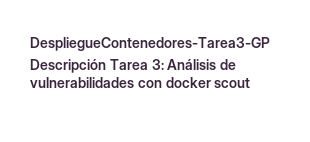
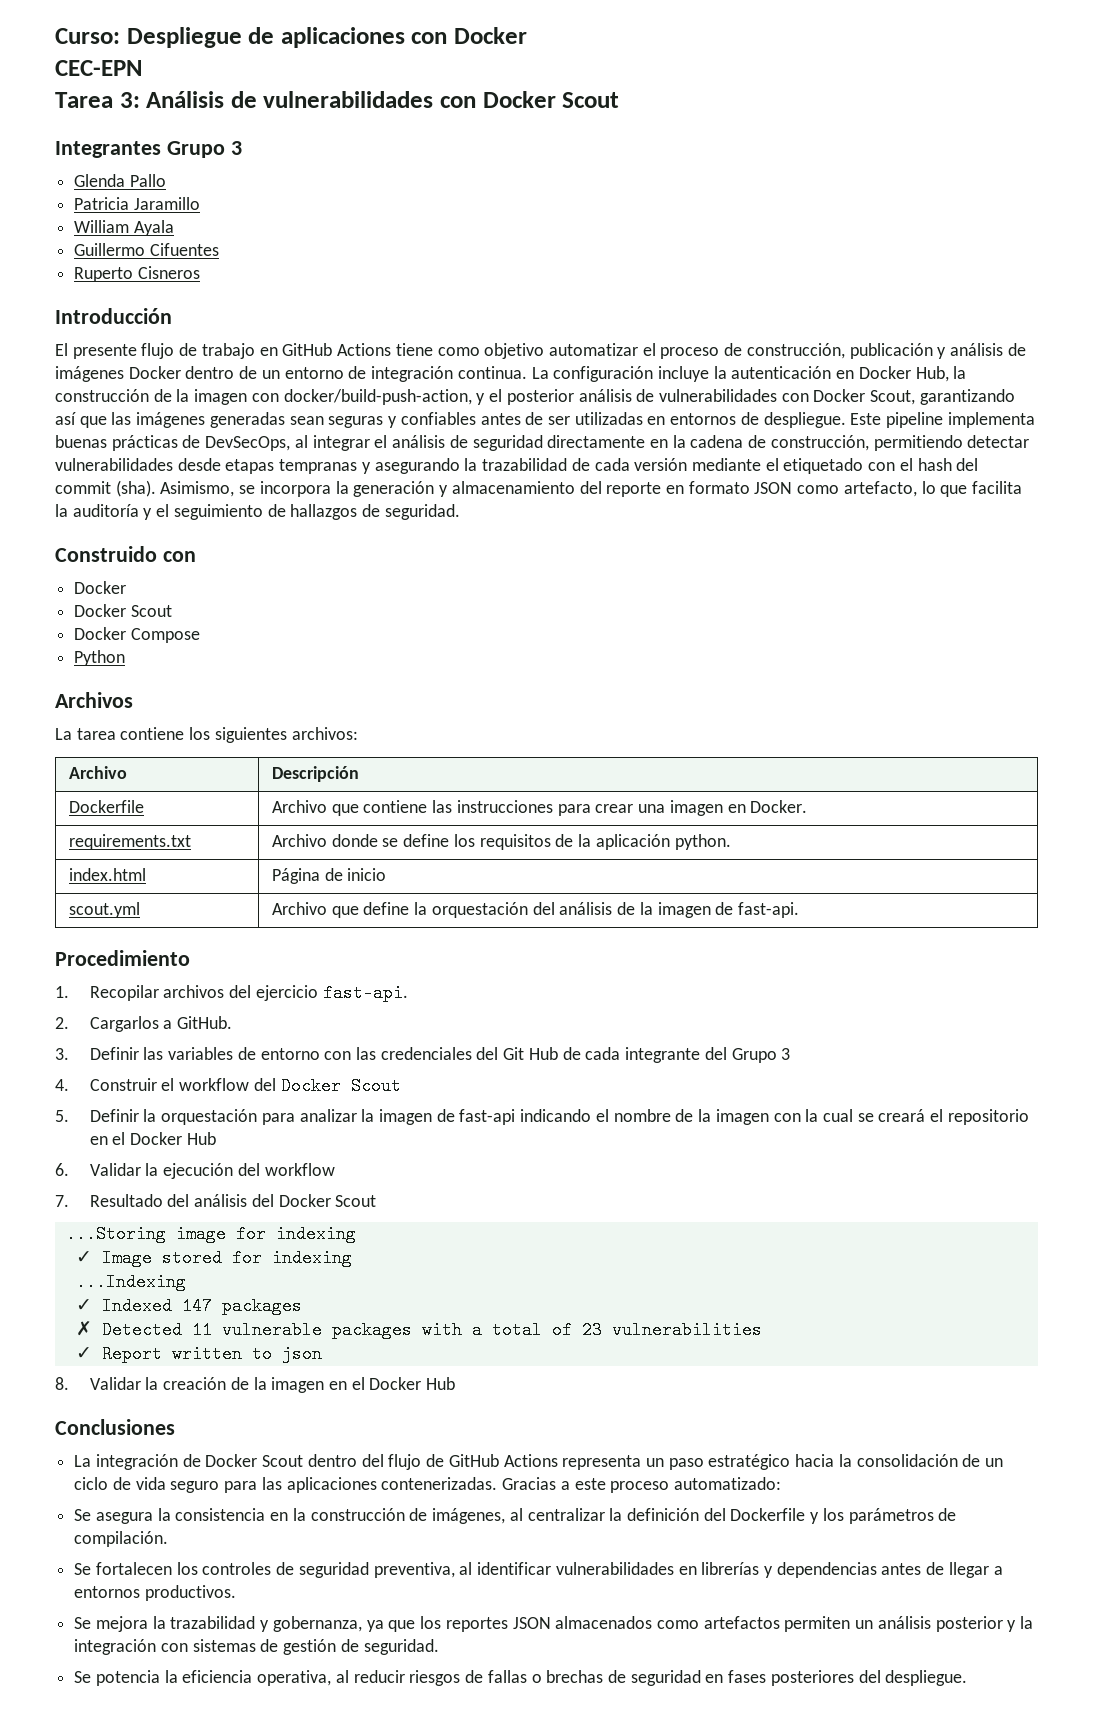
- DespliegueContenedores-Tarea3-GP
- Descripción Tarea 3: Análisis de vulnerabilidades con docker scout
+ Curso: Despliegue de aplicaciones con Docker
+ CEC-EPN
+ Tarea 3: Análisis de vulnerabilidades con Docker Scout
+ Integrantes Grupo 3
+ Glenda Pallo
+ Patricia Jaramillo
+ William Ayala
+ Guillermo Cifuentes
+ Ruperto Cisneros
+ Introducción
+ El presente flujo de trabajo en GitHub Actions tiene como objetivo automatizar el proceso de construcción, publicación y análisis de imágenes Docker dentro de un entorno de integración continua. La configuración incluye la autenticación en Docker Hub, la construcción de la imagen con docker/build-push-action, y el posterior análisis de vulnerabilidades con Docker Scout, garantizando así que las imágenes generadas sean seguras y confiables antes de ser utilizadas en entornos de despliegue. Este pipeline implementa buenas prácticas de DevSecOps, al integrar el análisis de seguridad directamente en la cadena de construcción, permitiendo detectar vulnerabilidades desde etapas tempranas y asegurando la trazabilidad de cada versión mediante el etiquetado con el hash del commit (sha). Asimismo, se incorpora la generación y almacenamiento del reporte en formato JSON como artefacto, lo que facilita la auditoría y el seguimiento de hallazgos de seguridad.
+ Construido con
+ Docker
+ Docker Scout
+ Docker Compose
+ Python
+ Archivos
+ La tarea contiene los siguientes archivos:
+ Archivo | Descripción
+ Dockerfile | Archivo que contiene las instrucciones para crear una imagen en Docker.
+ requirements.txt | Archivo donde se define los requisitos de la aplicación python.
+ index.html | Página de inicio
+ scout.yml | Archivo que define la orquestación del análisis de la imagen de fast-api.
+ Procedimiento
+ 1. Recopilar archivos del ejercicio fast-api.
+ 2. Cargarlos a GitHub.
+ 3. Definir las variables de entorno con las credenciales del Git Hub de cada integrante del Grupo 3
+ 4. Construir el workflow del Docker Scout
+ 5. Definir la orquestación para analizar la imagen de fast-api indicando el nombre de la imagen con la cual se creará el repositorio en el Docker Hub
+ 6. Validar la ejecución del workflow
+ 7. Resultado del análisis del Docker Scout
+ ...Storing image for indexing
+ ✓ Image stored for indexing
+ ...Indexing
+ ✓ Indexed 147 packages
+ ✗ Detected 11 vulnerable packages with a total of 23 vulnerabilities
+ ✓ Report written to json
+ 8. Validar la creación de la imagen en el Docker Hub
+ Conclusiones
+ La integración de Docker Scout dentro del flujo de GitHub Actions representa un paso estratégico hacia la consolidación de un ciclo de vida seguro para las aplicaciones contenerizadas. Gracias a este proceso automatizado:
+ Se asegura la consistencia en la construcción de imágenes, al centralizar la definición del Dockerfile y los parámetros de compilación.
+ Se fortalecen los controles de seguridad preventiva, al identificar vulnerabilidades en librerías y dependencias antes de llegar a entornos productivos.
+ Se mejora la trazabilidad y gobernanza, ya que los reportes JSON almacenados como artefactos permiten un análisis posterior y la integración con sistemas de gestión de seguridad.
+ Se potencia la eficiencia operativa, al reducir riesgos de fallas o brechas de seguridad en fases posteriores del despliegue.

